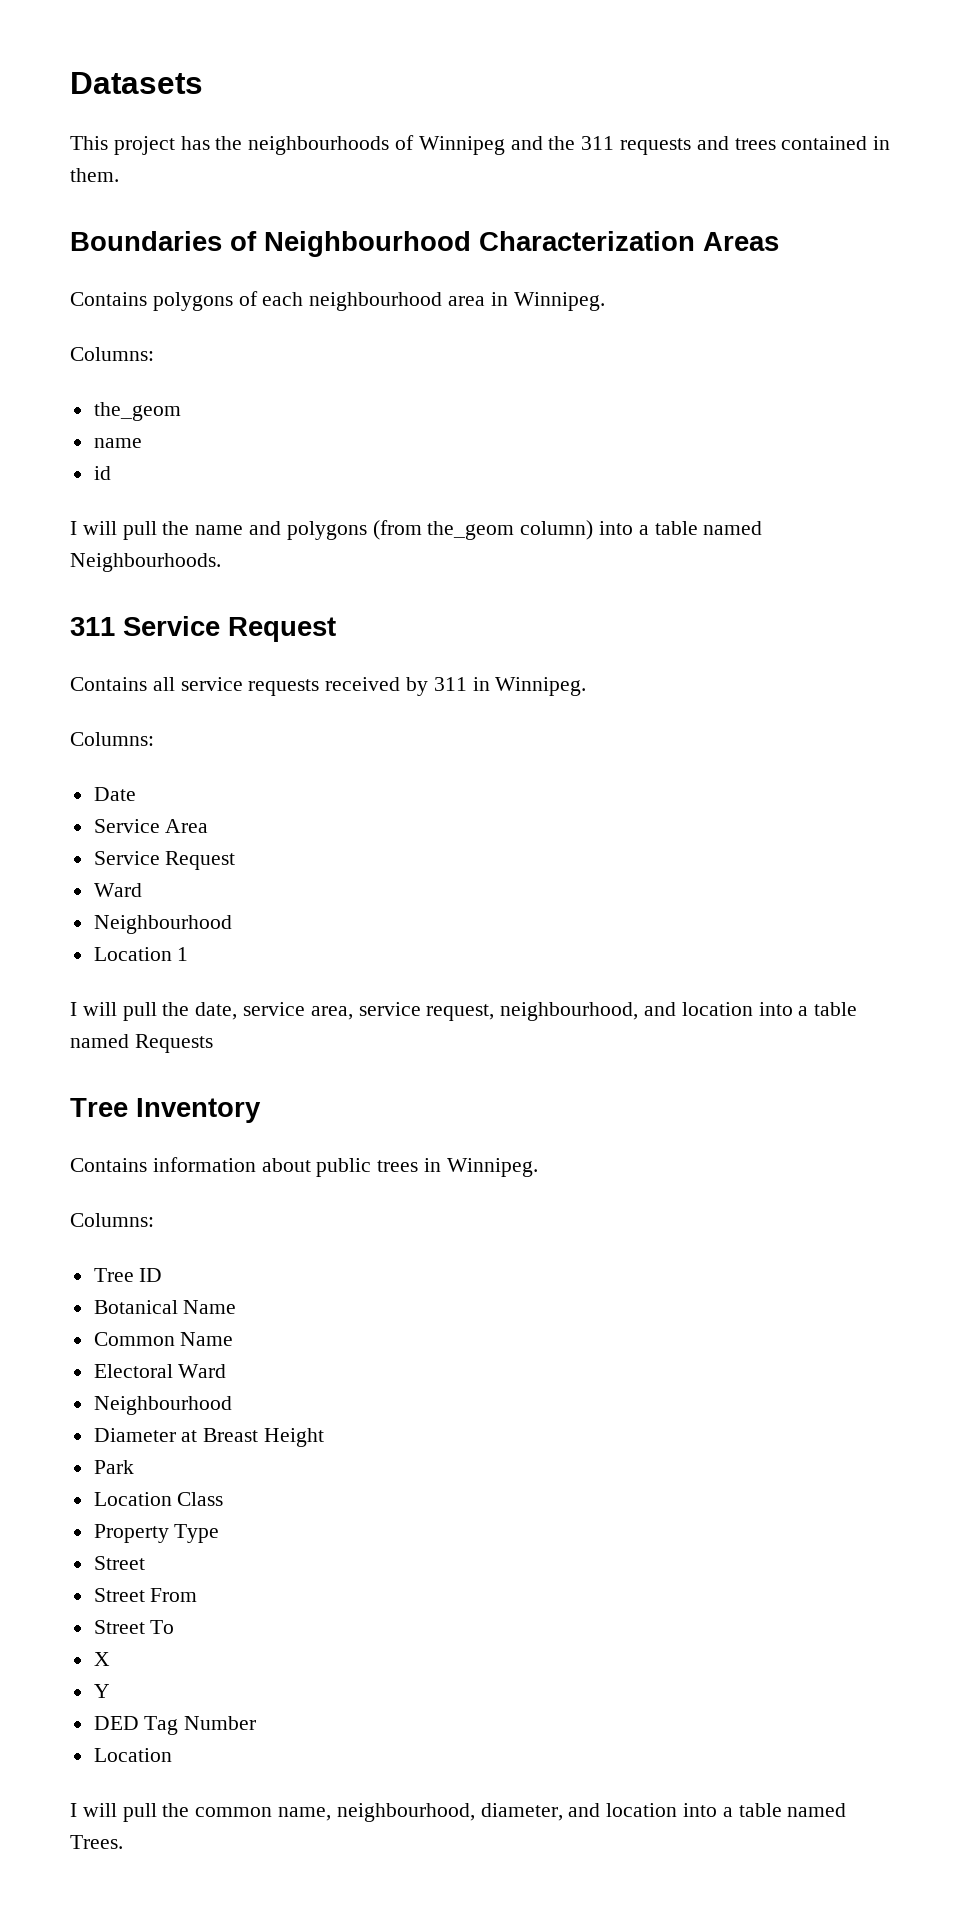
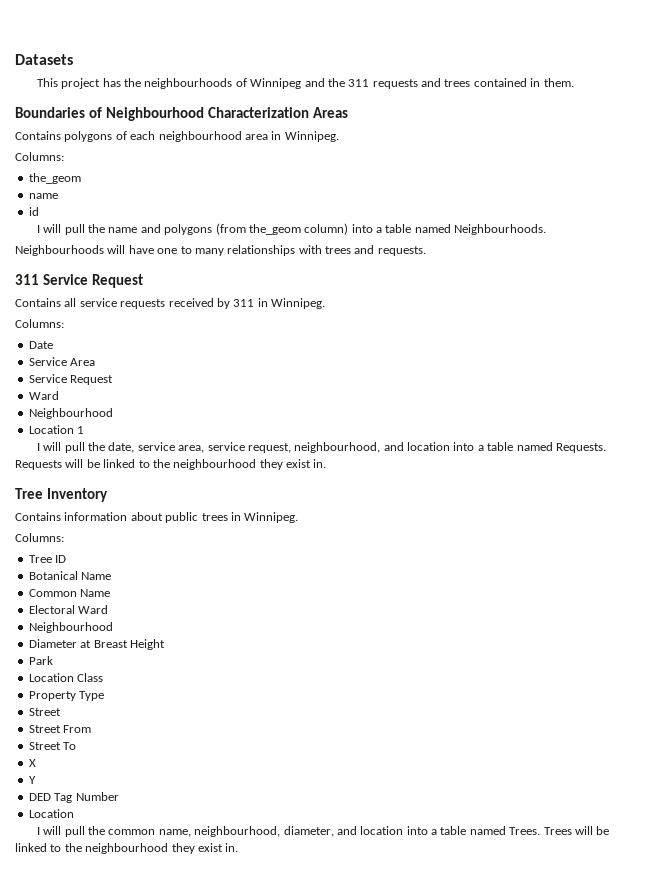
+ Neighbourhoods will have one to many relationships with trees and requests.
- I will pull the date, service area, service request, neighbourhood, and location into a table named Requests
+ I will pull the date, service area, service request, neighbourhood, and location into a table named Requests. Requests will be linked to the neighbourhood they exist in.
+ Trees will be linked to the neighbourhood they exist in.

